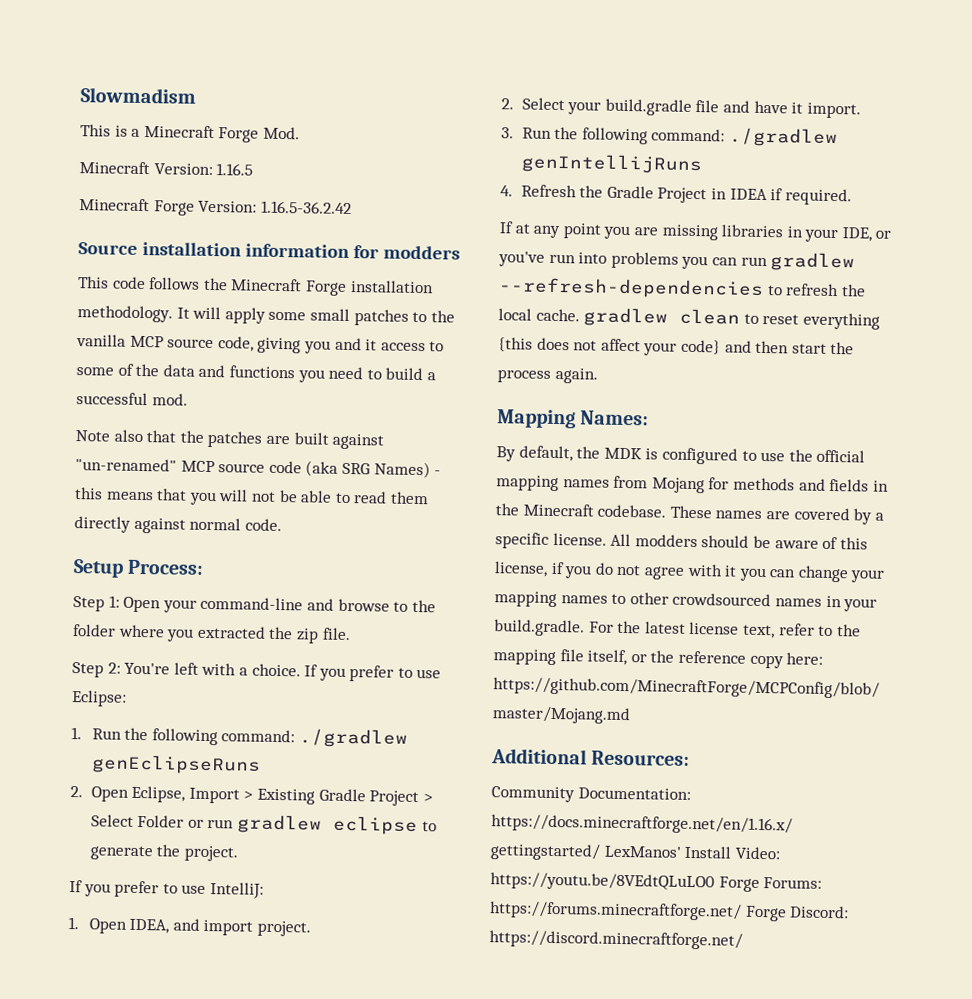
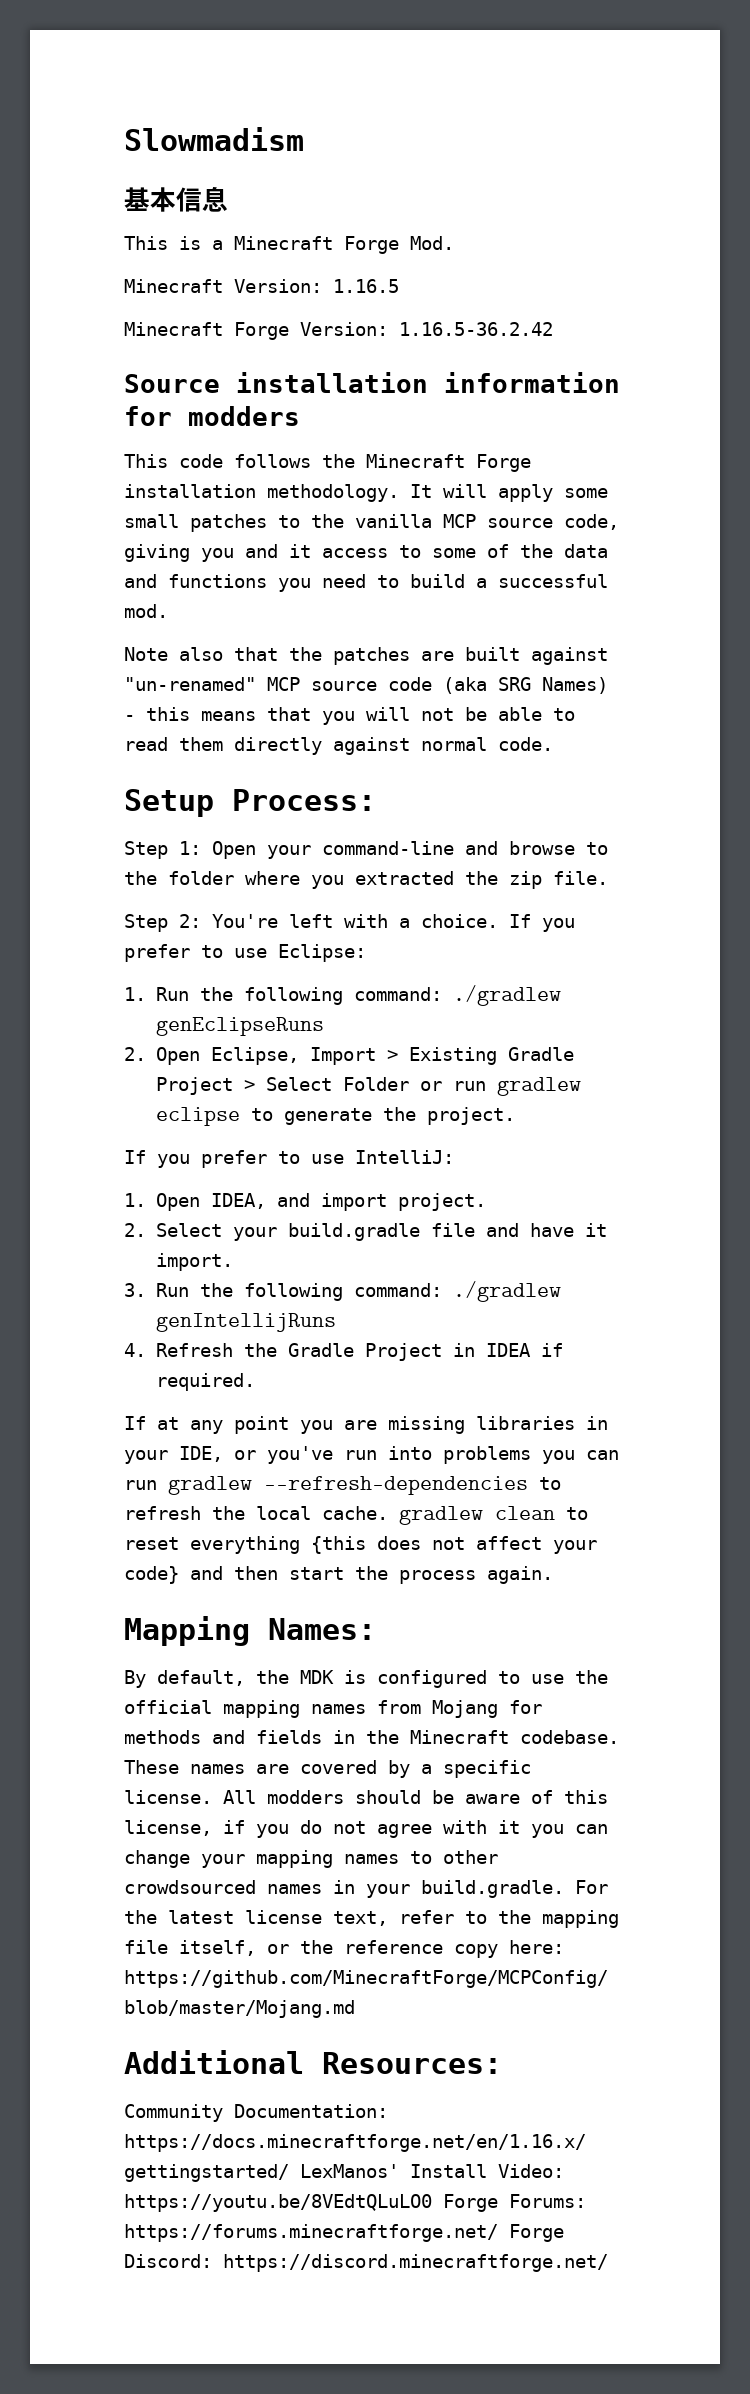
+ 基本信息

